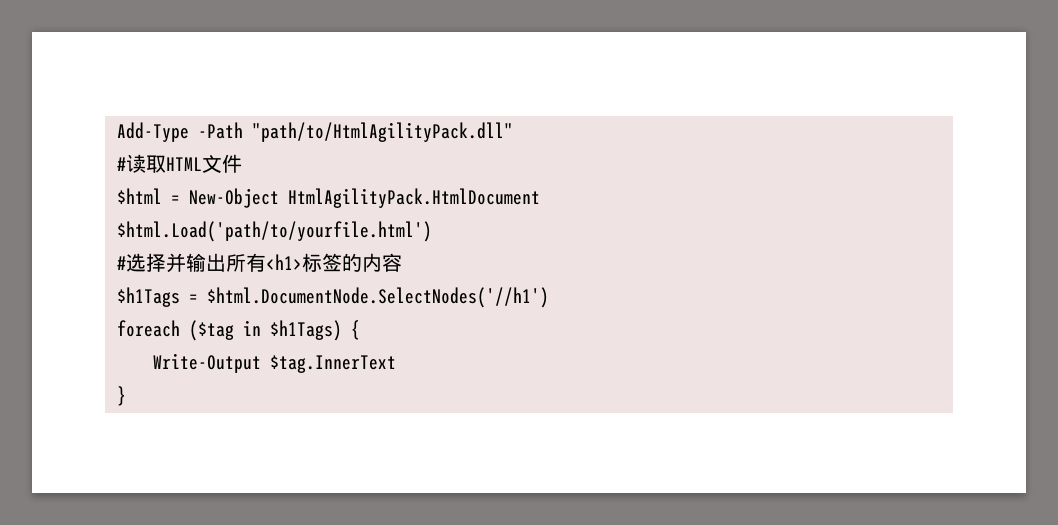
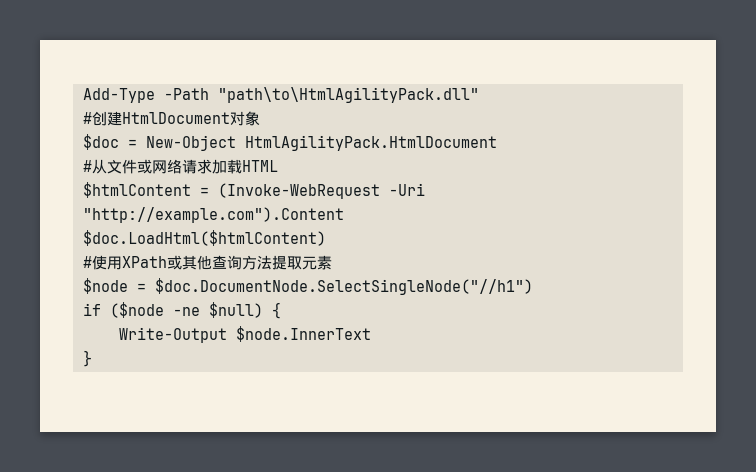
- Add-Type -Path "path/to/HtmlAgilityPack.dll"
- #读取HTML文件
- $html = New-Object HtmlAgilityPack.HtmlDocument
+ Add-Type -Path "path\to\HtmlAgilityPack.dll"
+ #创建HtmlDocument对象
+ $doc = New-Object HtmlAgilityPack.HtmlDocument
- $html.Load('path/to/yourfile.html')
- #选择并输出所有<h1>标签的内容
- $h1Tags = $html.DocumentNode.SelectNodes('//h1')
- foreach ($tag in $h1Tags) {
+ #从文件或网络请求加载HTML
+ $htmlContent = (Invoke-WebRequest -Uri "http://example.com").Content
+ $doc.LoadHtml($htmlContent)
+ #使用XPath或其他查询方法提取元素
+ $node = $doc.DocumentNode.SelectSingleNode("//h1")
+ if ($node -ne $null) {
- Write-Output $tag.InnerText
+ Write-Output $node.InnerText

